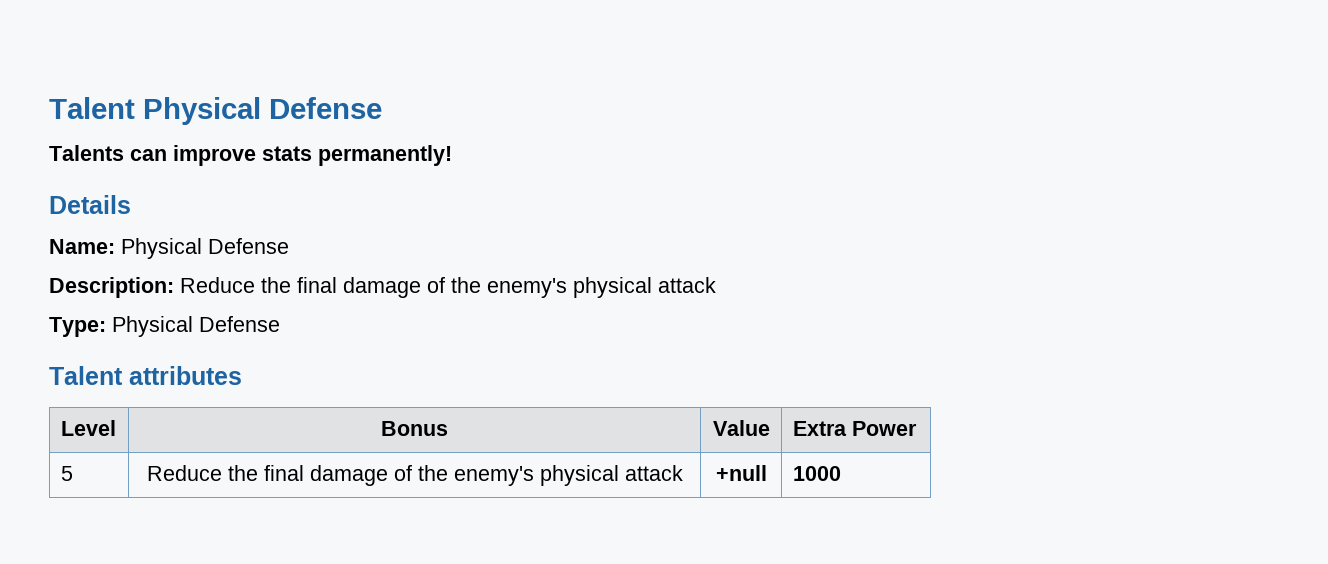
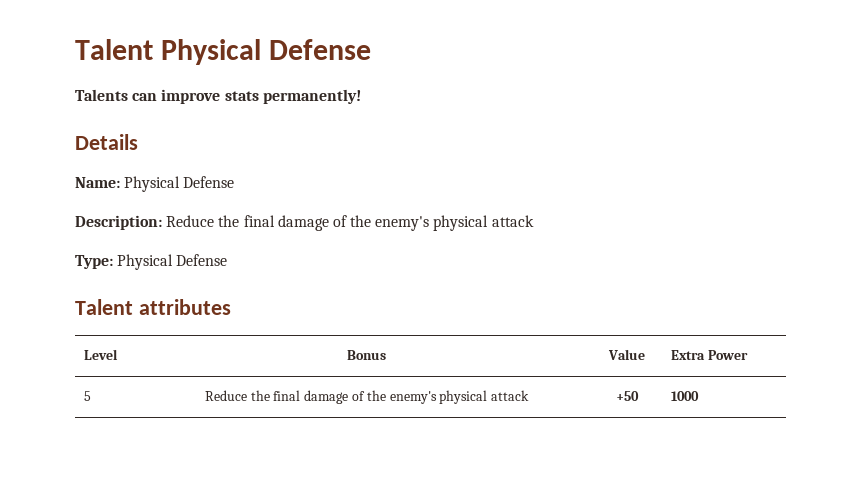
- 5 | Reduce the final damage of the enemy's physical attack | +null | 1000
+ 5 | Reduce the final damage of the enemy's physical attack | +50 | 1000

